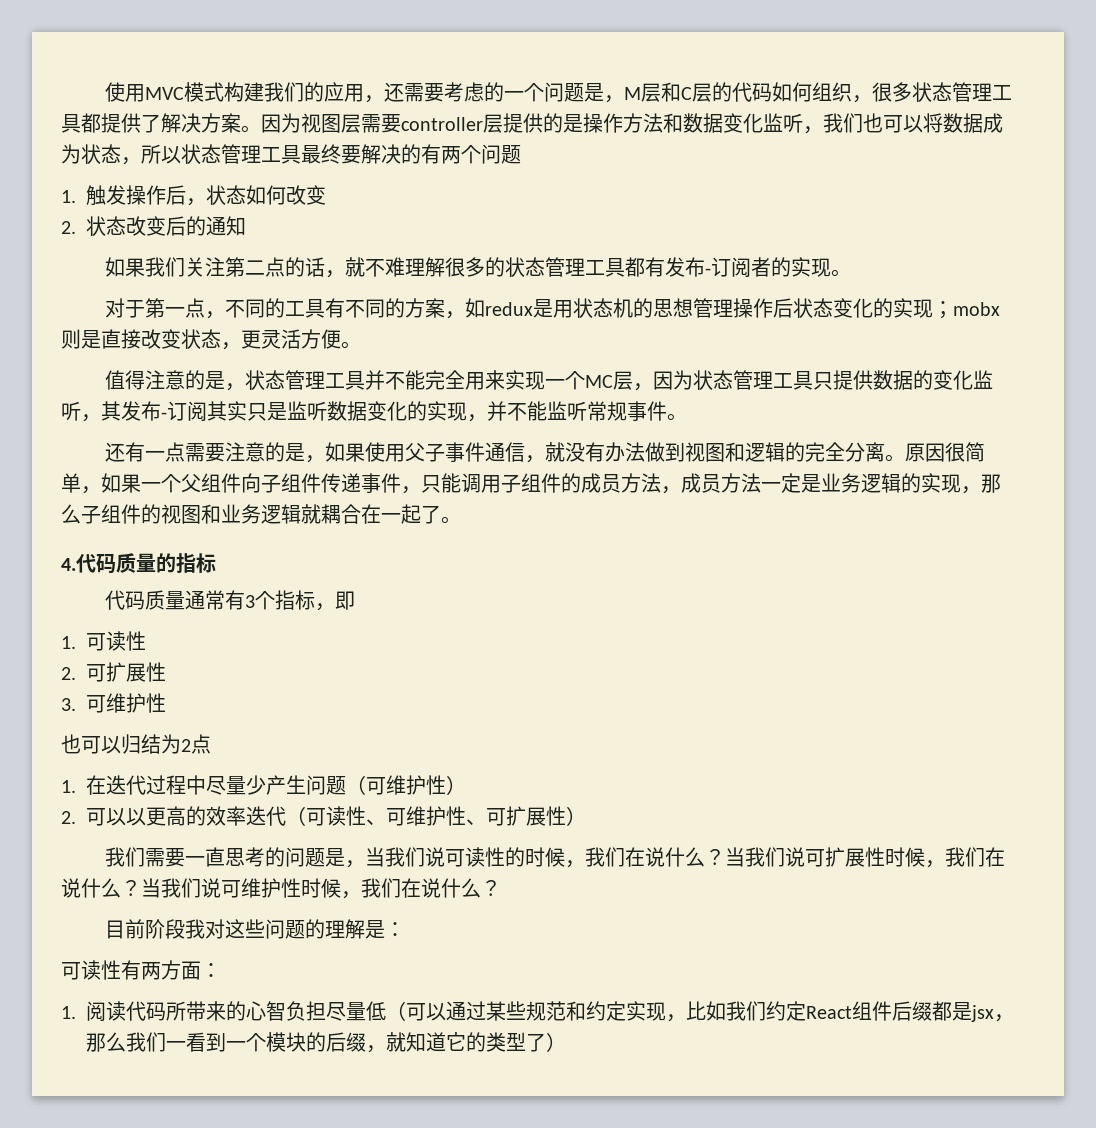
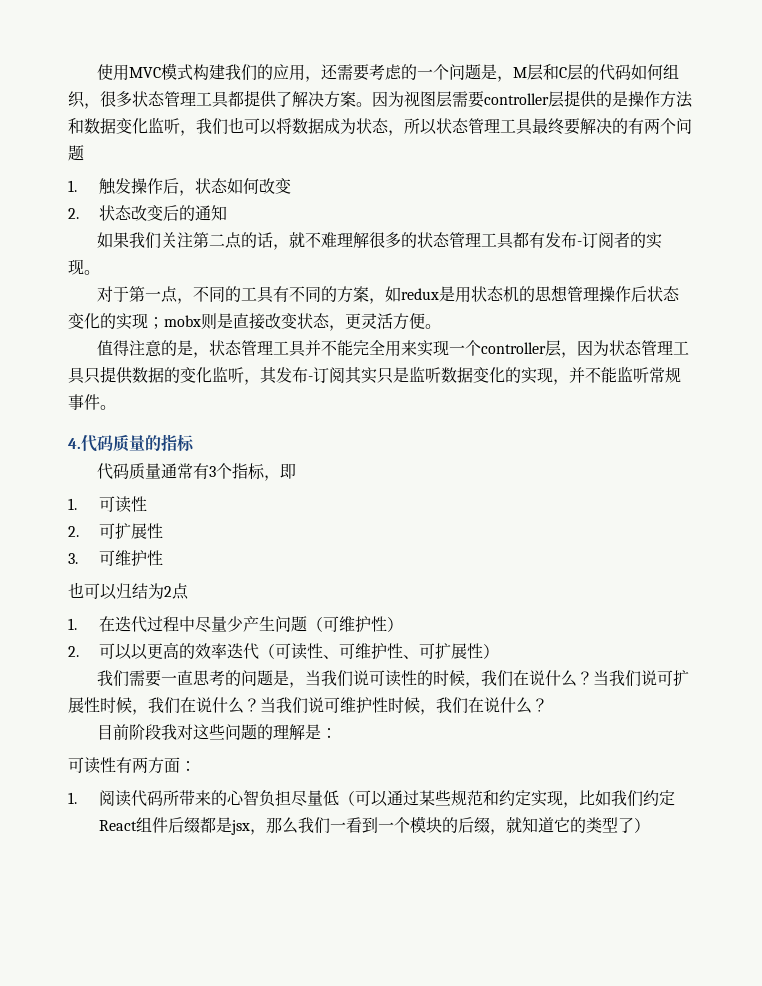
- 值得注意的是，状态管理工具并不能完全用来实现一个MC层，因为状态管理工具只提供数据的变化监听，其发布-订阅其实只是监听数据变化的实现，并不能监听常规事件。
+ 值得注意的是，状态管理工具并不能完全用来实现一个controller层，因为状态管理工具只提供数据的变化监听，其发布-订阅其实只是监听数据变化的实现，并不能监听常规事件。
- 还有一点需要注意的是，如果使用父子事件通信，就没有办法做到视图和逻辑的完全分离。原因很简单，如果一个父组件向子组件传递事件，只能调用子组件的成员方法，成员方法一定是业务逻辑的实现，那么子组件的视图和业务逻辑就耦合在一起了。

